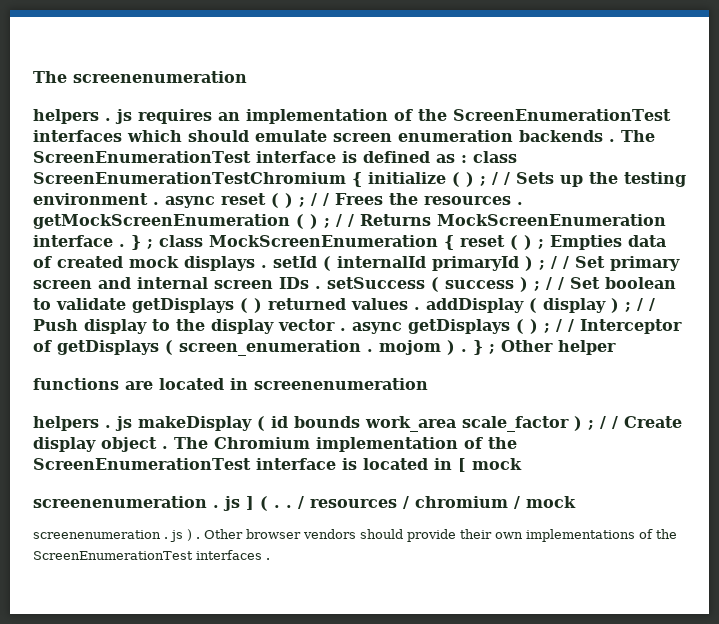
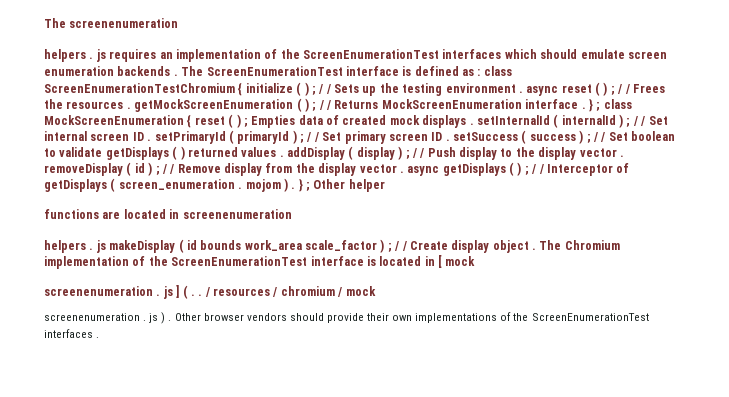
- Empties data of created mock displays . setId ( internalId primaryId ) ;
+ Empties data of created mock displays . setInternalId ( internalId ) ; / / Set internal screen ID . setPrimaryId ( primaryId ) ;
- / / Set primary screen and internal screen IDs . setSuccess ( success ) ;
+ / / Set primary screen ID . setSuccess ( success ) ;
- / / Push display to the display vector . async getDisplays ( ) ;
+ / / Push display to the display vector . removeDisplay ( id ) ; / / Remove display from the display vector . async getDisplays ( ) ;

